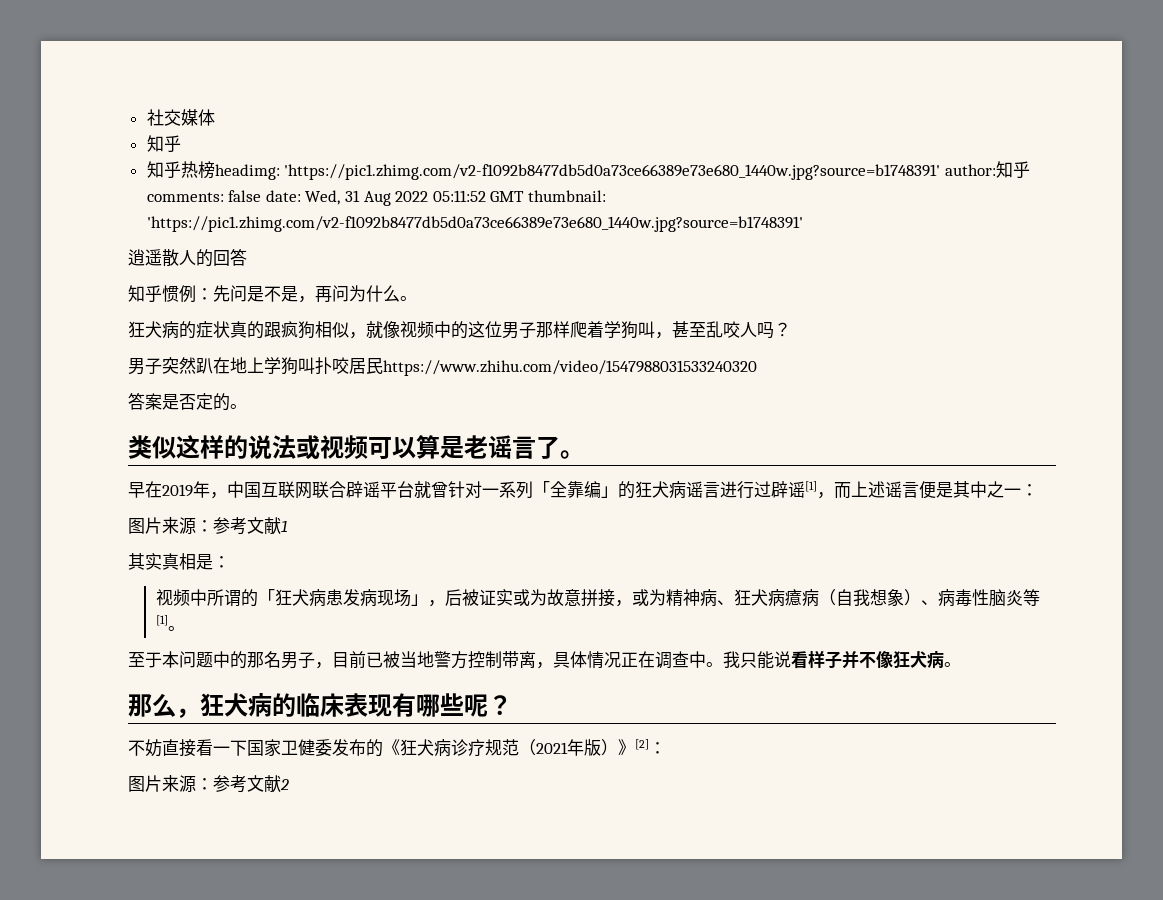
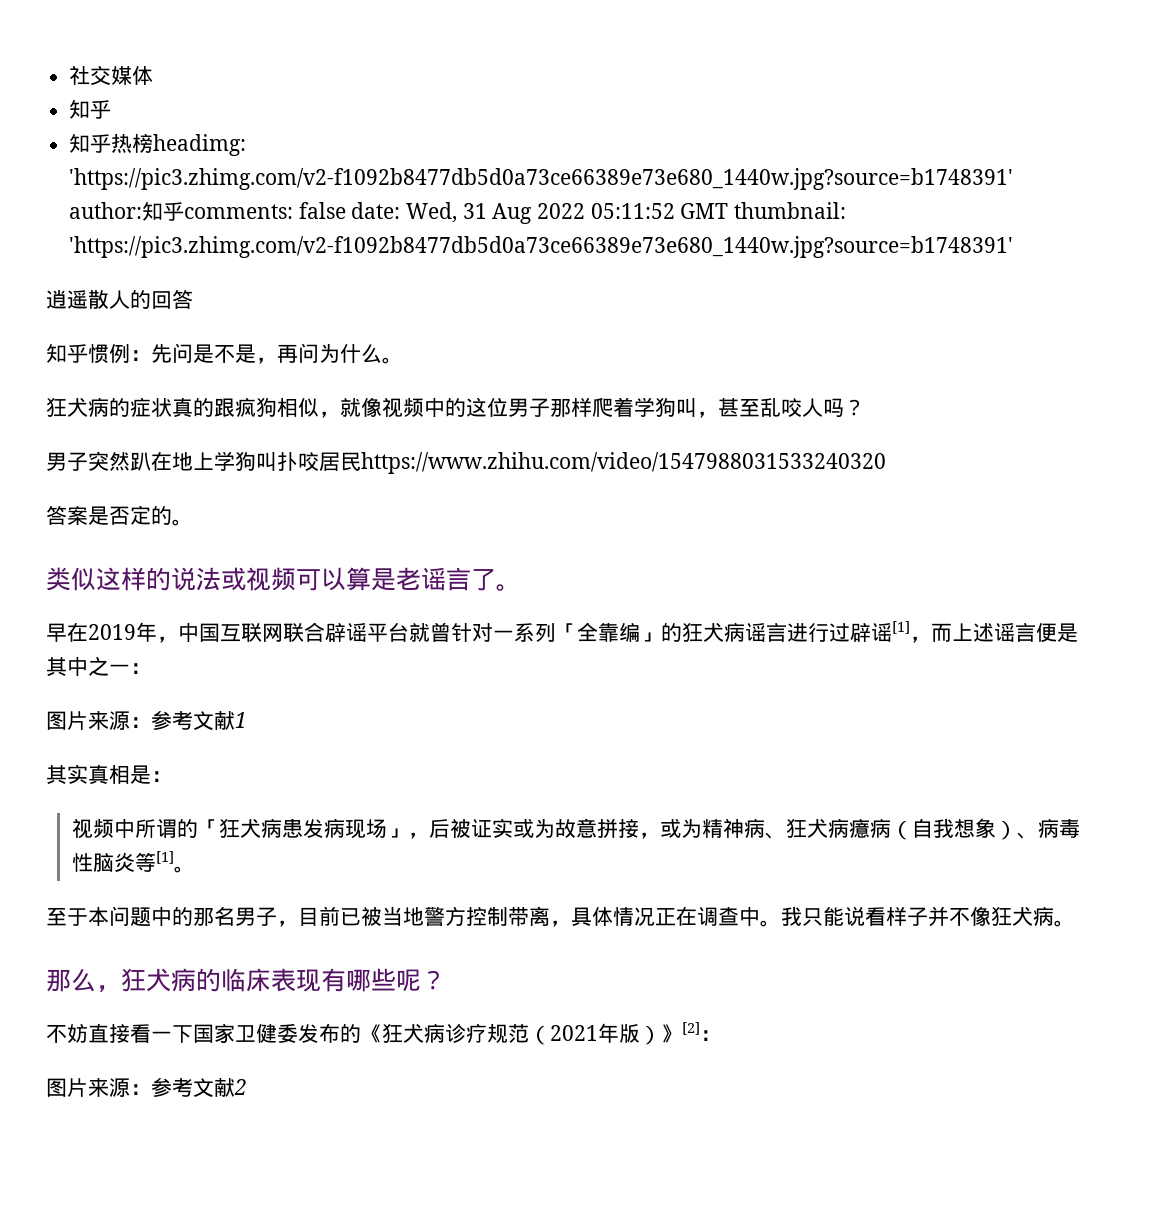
- 知乎热榜headimg: 'https://pic1.zhimg.com/v2-f1092b8477db5d0a73ce66389e73e680_1440w.jpg?source=b1748391' author:知乎comments: false date: Wed, 31 Aug 2022 05:11:52 GMT thumbnail: 'https://pic1.zhimg.com/v2-f1092b8477db5d0a73ce66389e73e680_1440w.jpg?source=b1748391'
+ 知乎热榜headimg: 'https://pic3.zhimg.com/v2-f1092b8477db5d0a73ce66389e73e680_1440w.jpg?source=b1748391' author:知乎comments: false date: Wed, 31 Aug 2022 05:11:52 GMT thumbnail: 'https://pic3.zhimg.com/v2-f1092b8477db5d0a73ce66389e73e680_1440w.jpg?source=b1748391'

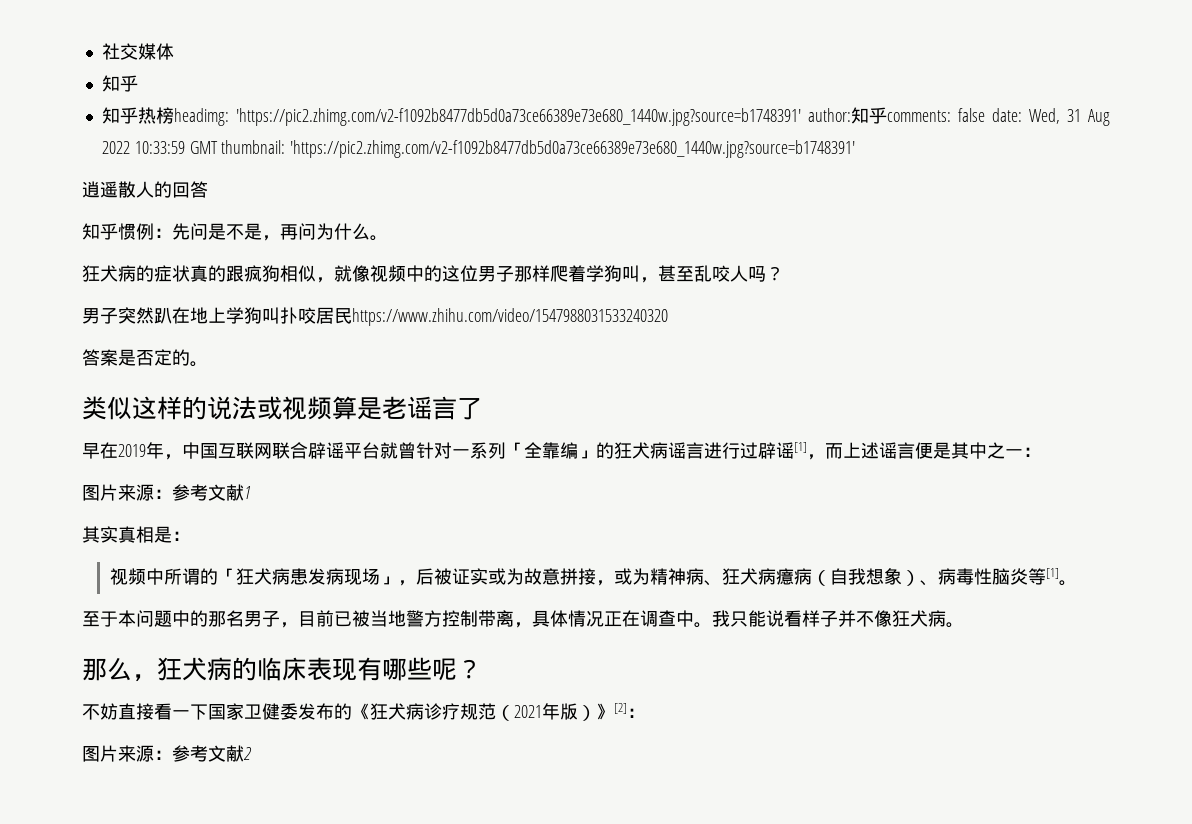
- 知乎热榜headimg: 'https://pic3.zhimg.com/v2-f1092b8477db5d0a73ce66389e73e680_1440w.jpg?source=b1748391' author:知乎comments: false date: Wed, 31 Aug 2022 05:11:52 GMT thumbnail: 'https://pic3.zhimg.com/v2-f1092b8477db5d0a73ce66389e73e680_1440w.jpg?source=b1748391'
+ 知乎热榜headimg: 'https://pic2.zhimg.com/v2-f1092b8477db5d0a73ce66389e73e680_1440w.jpg?source=b1748391' author:知乎comments: false date: Wed, 31 Aug 2022 10:33:59 GMT thumbnail: 'https://pic2.zhimg.com/v2-f1092b8477db5d0a73ce66389e73e680_1440w.jpg?source=b1748391'
- 类似这样的说法或视频可以算是老谣言了。
+ 类似这样的说法或视频算是老谣言了

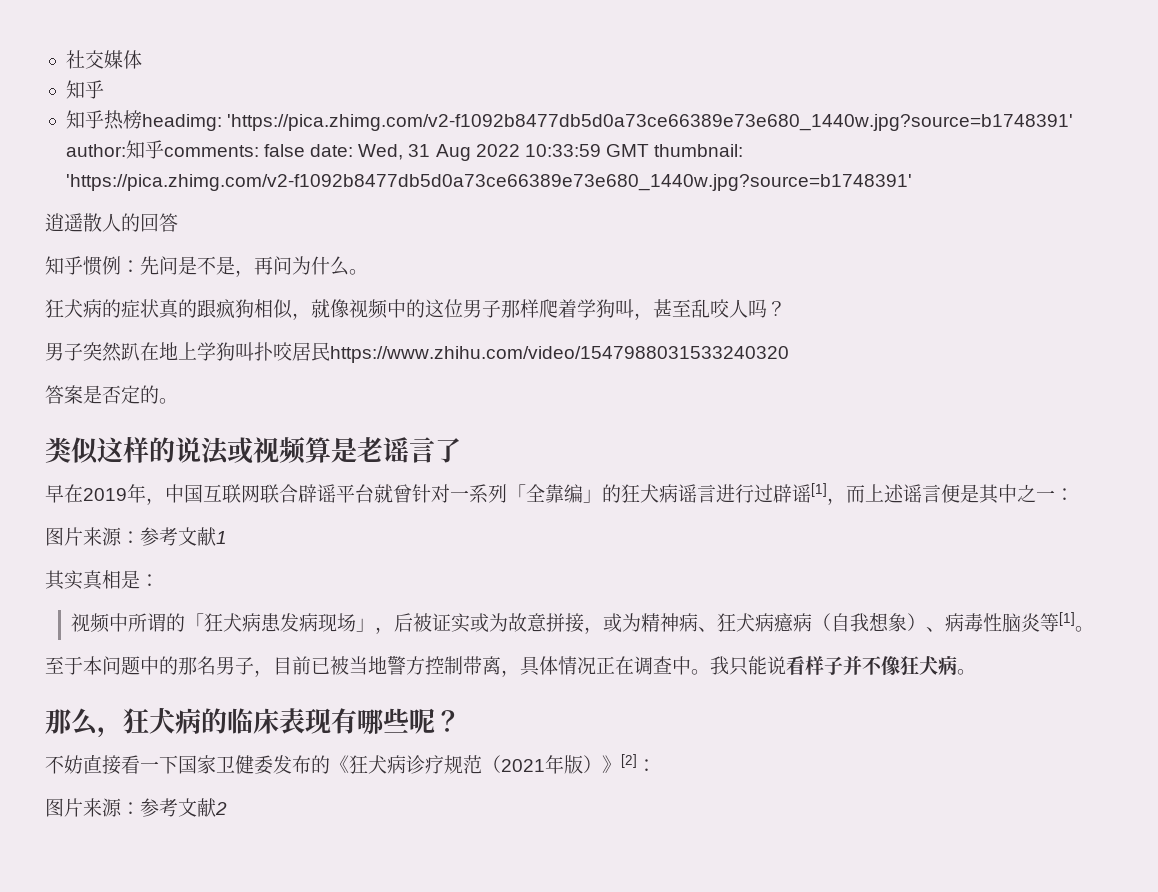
- 知乎热榜headimg: 'https://pic2.zhimg.com/v2-f1092b8477db5d0a73ce66389e73e680_1440w.jpg?source=b1748391' author:知乎comments: false date: Wed, 31 Aug 2022 10:33:59 GMT thumbnail: 'https://pic2.zhimg.com/v2-f1092b8477db5d0a73ce66389e73e680_1440w.jpg?source=b1748391'
+ 知乎热榜headimg: 'https://pica.zhimg.com/v2-f1092b8477db5d0a73ce66389e73e680_1440w.jpg?source=b1748391' author:知乎comments: false date: Wed, 31 Aug 2022 10:33:59 GMT thumbnail: 'https://pica.zhimg.com/v2-f1092b8477db5d0a73ce66389e73e680_1440w.jpg?source=b1748391'

